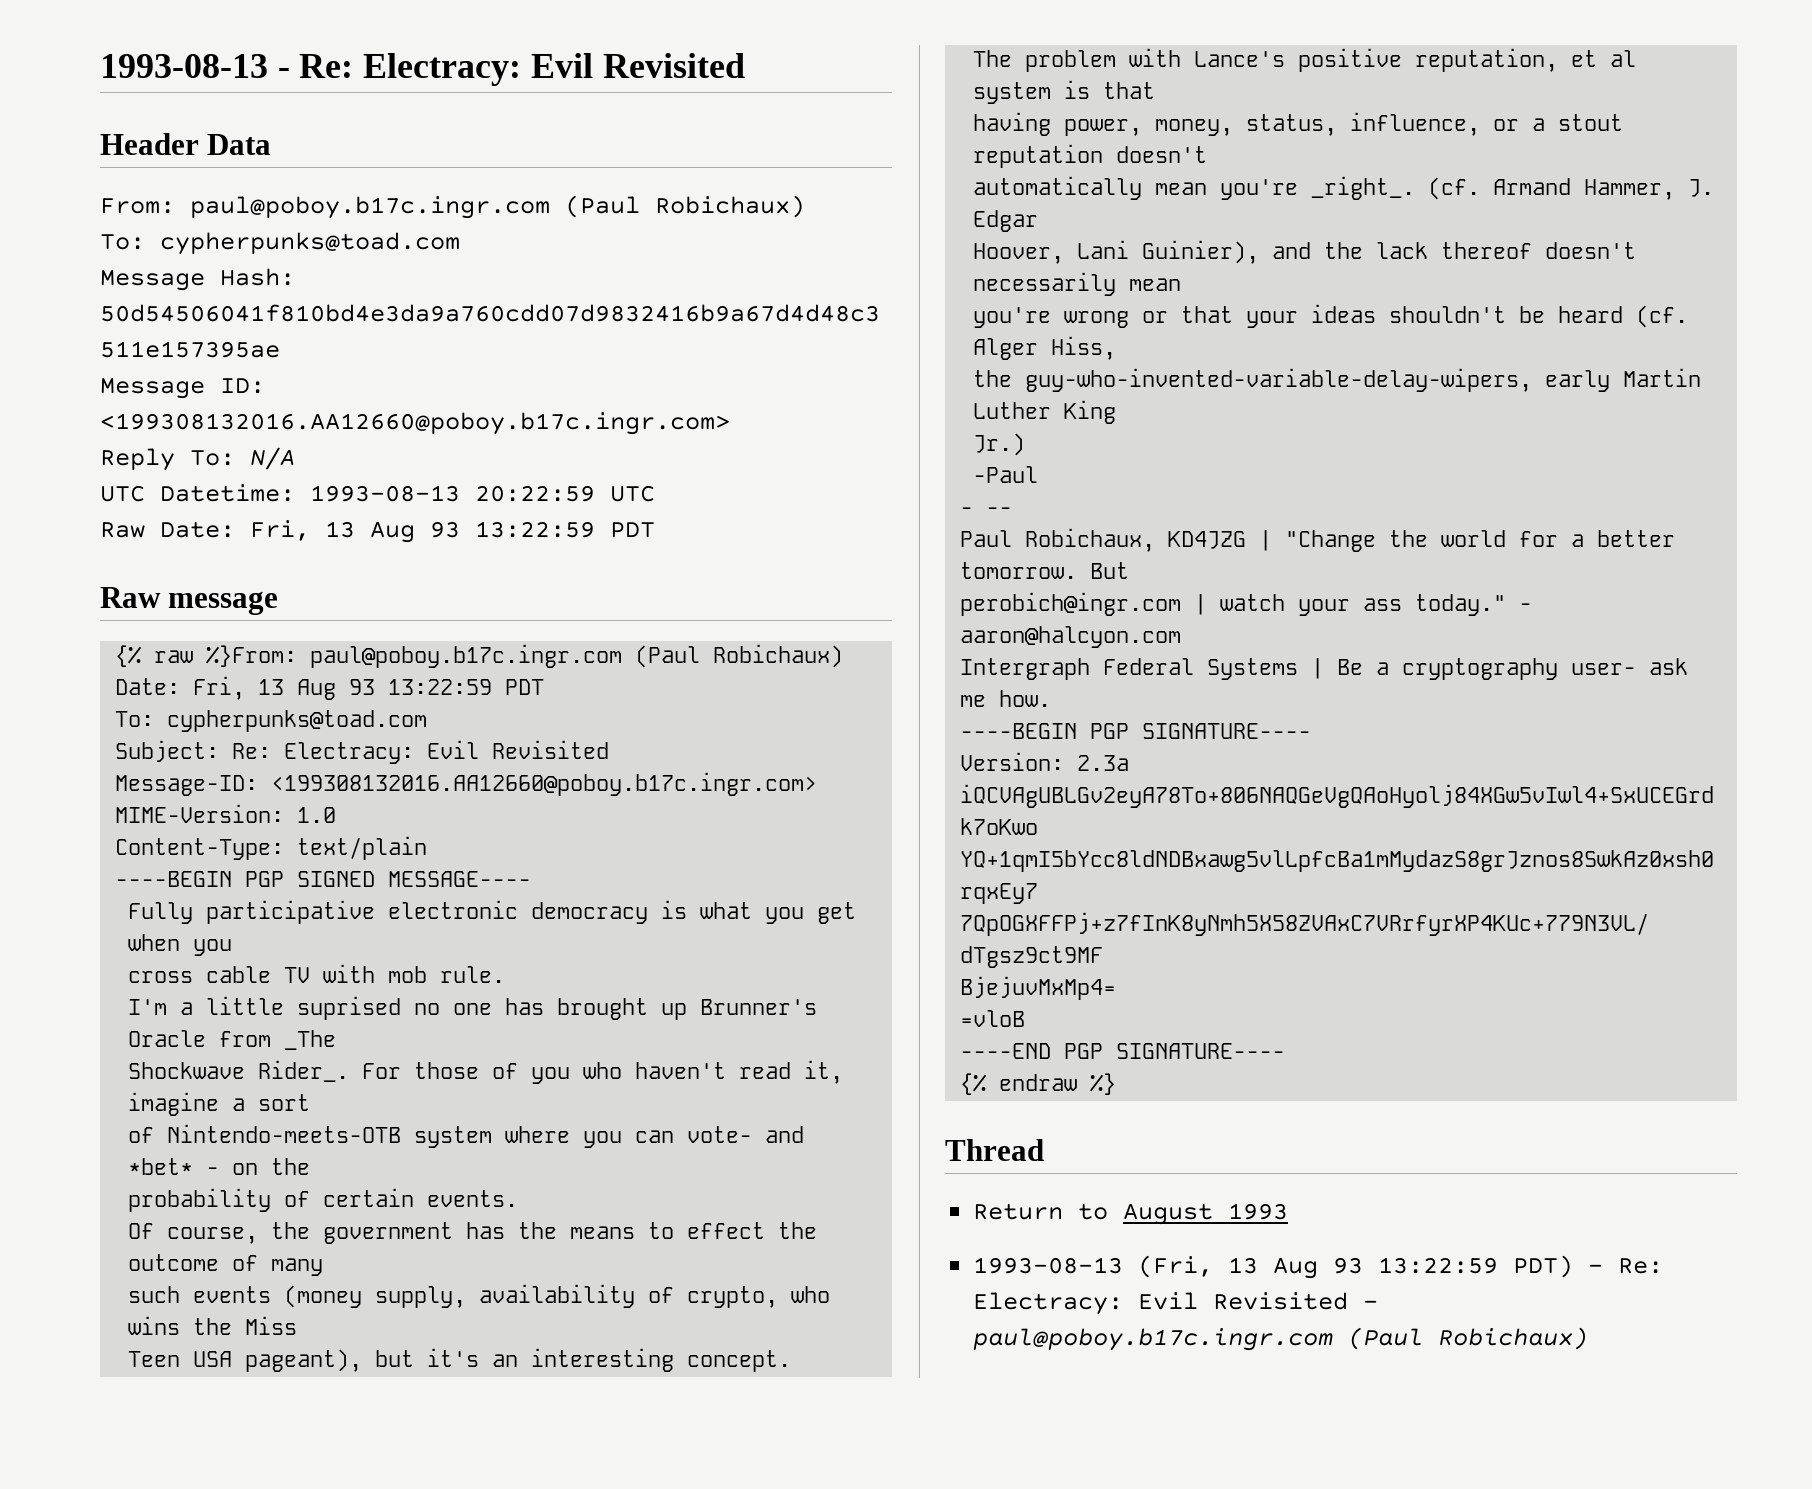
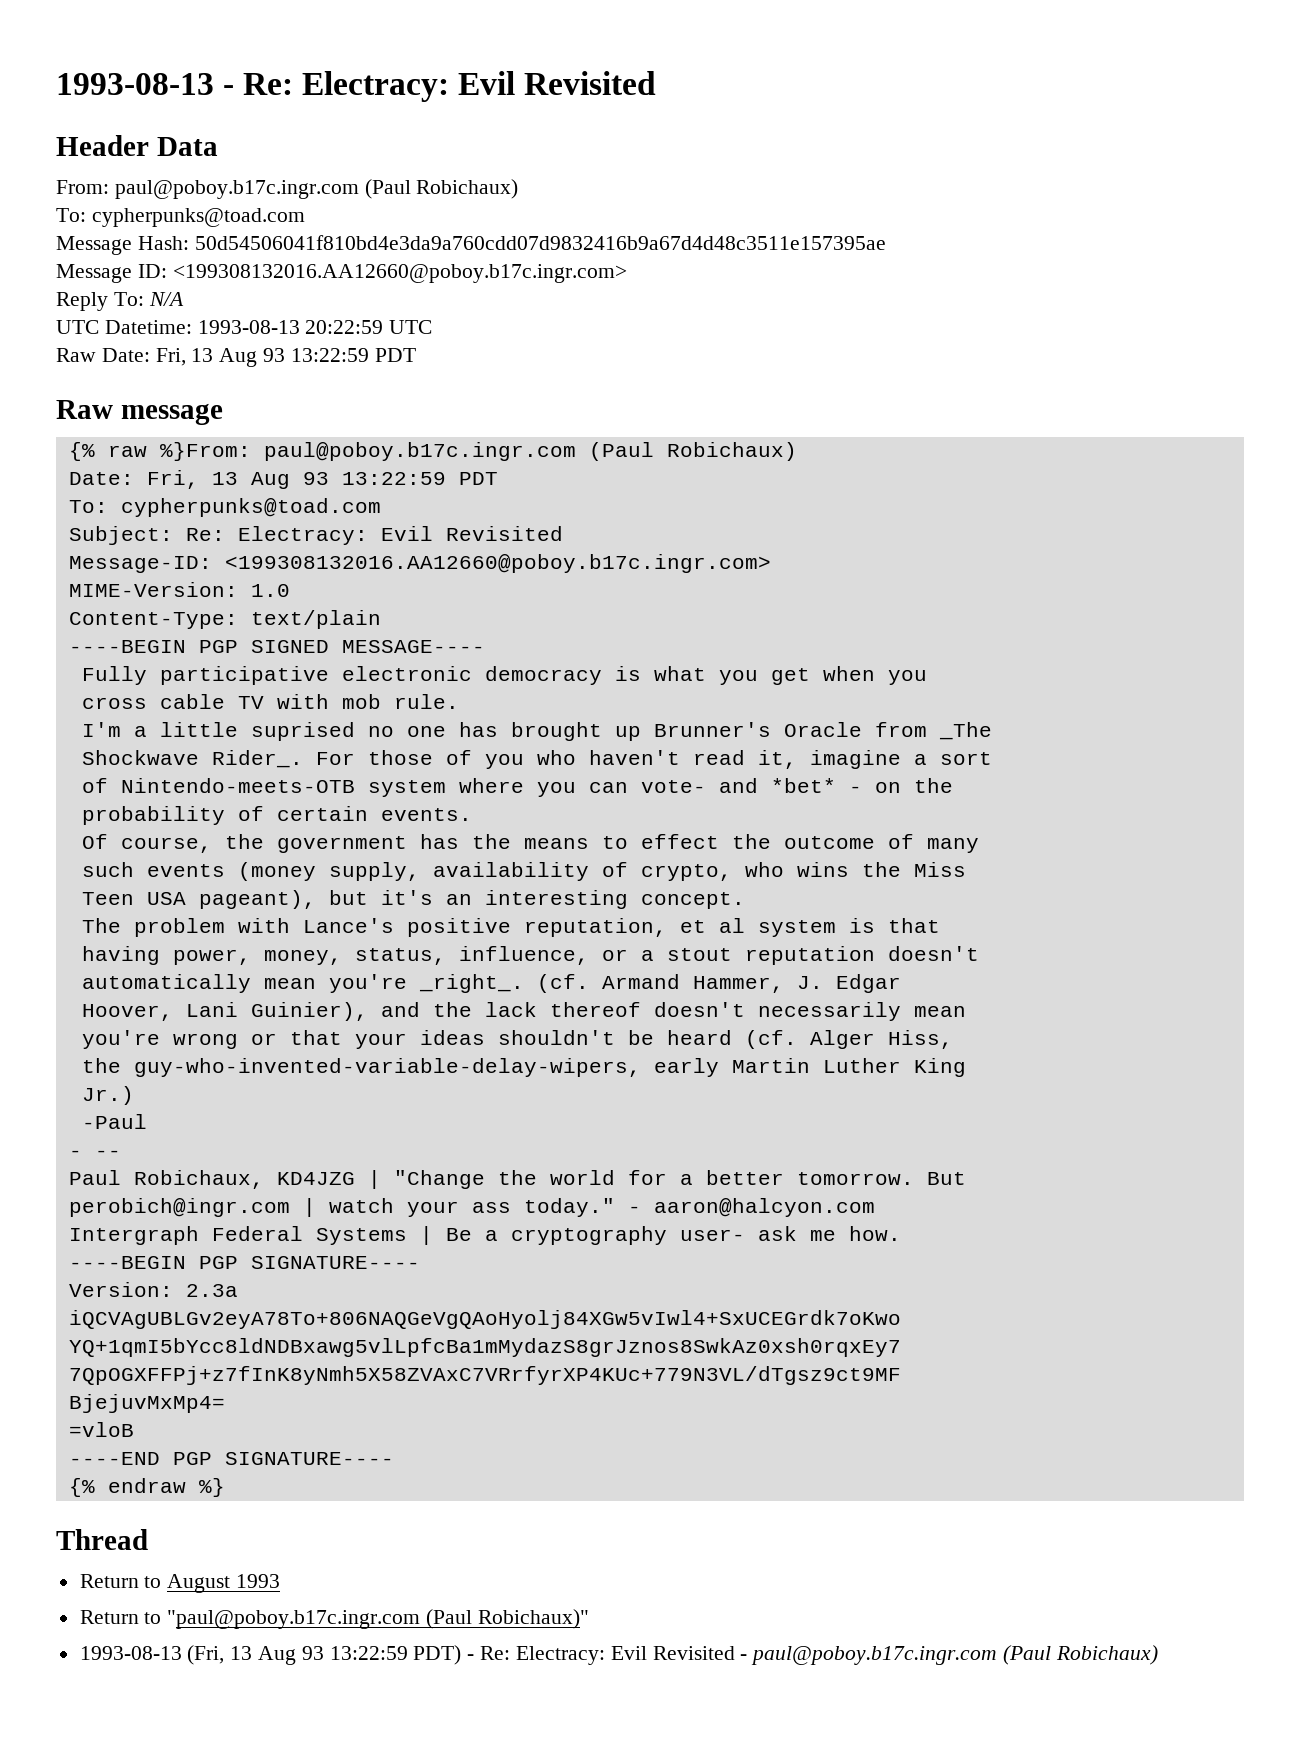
+ Return to "paul@poboy.b17c.ingr.com (Paul Robichaux)"

